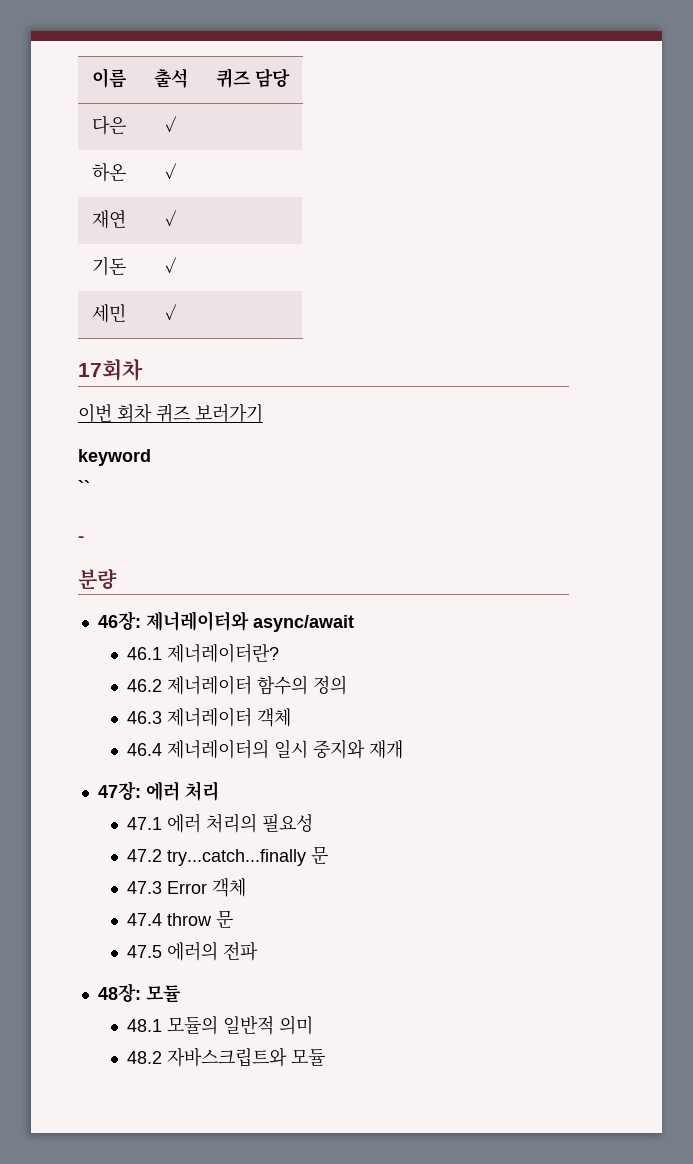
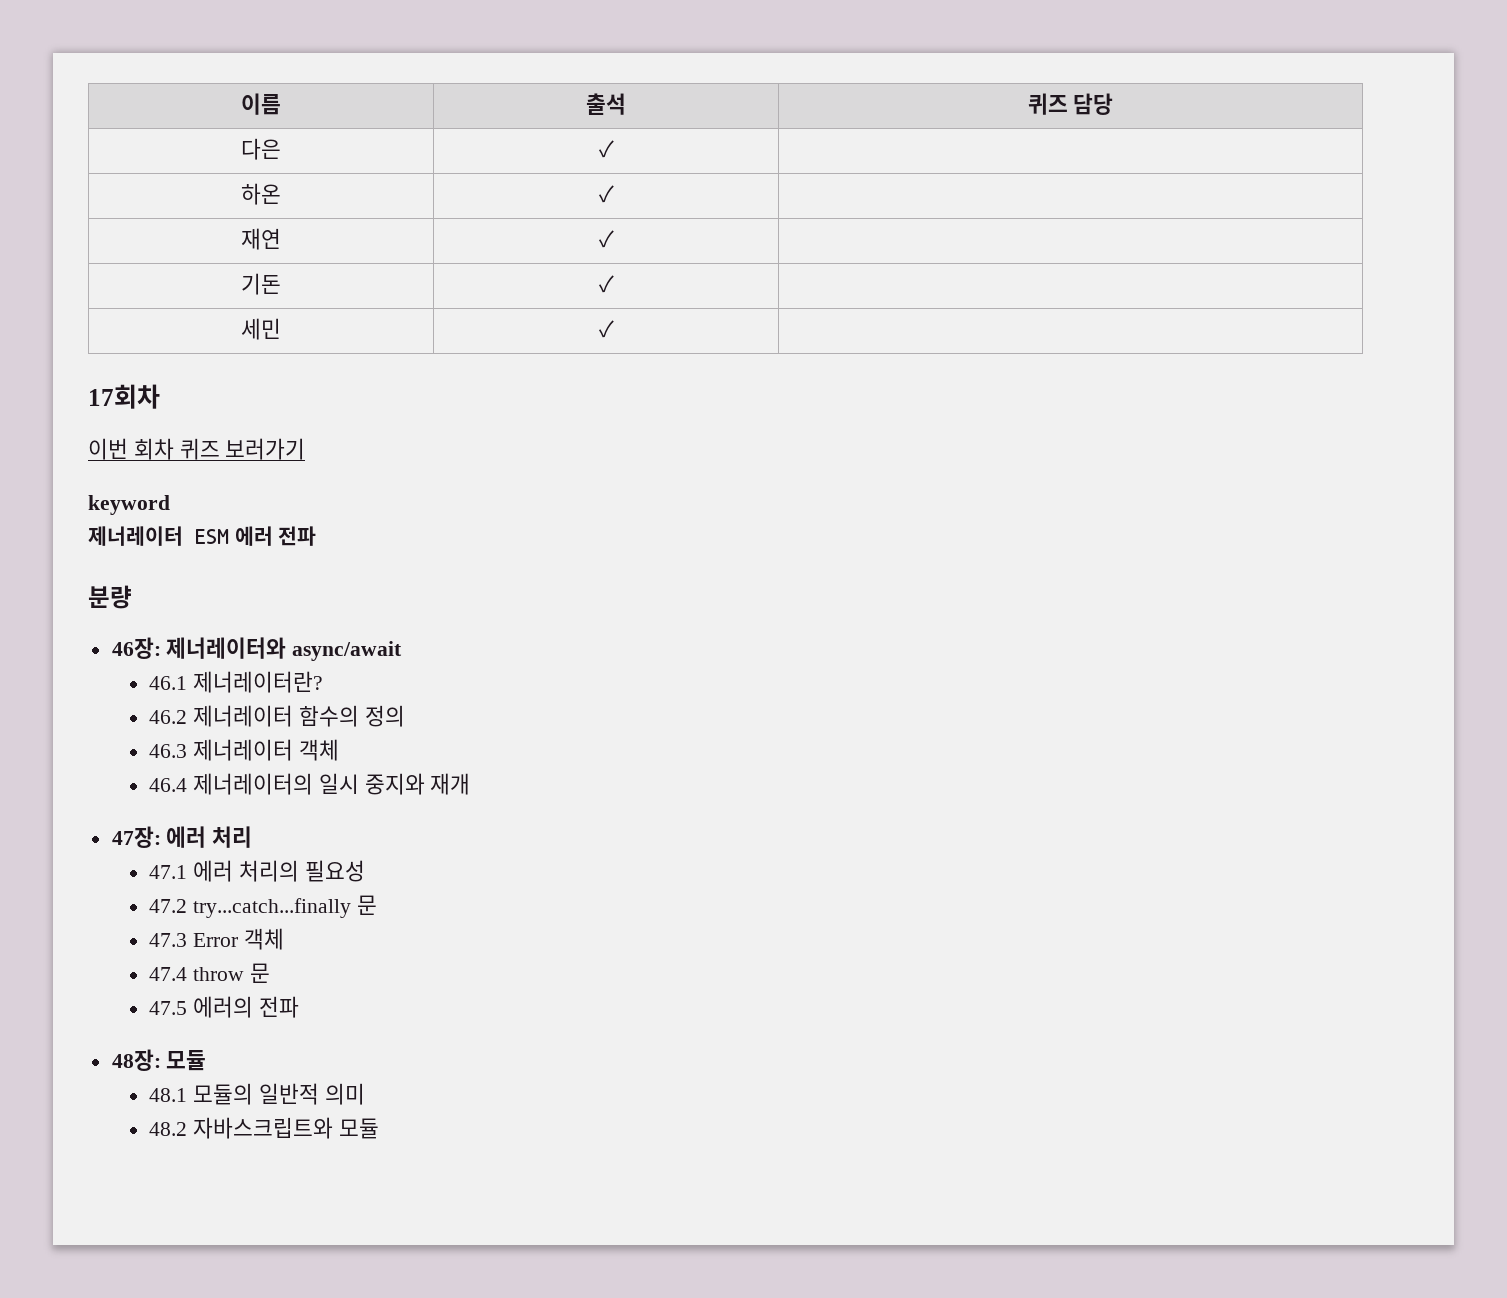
- ``
- -
+ 제너레이터 ESM 에러 전파

